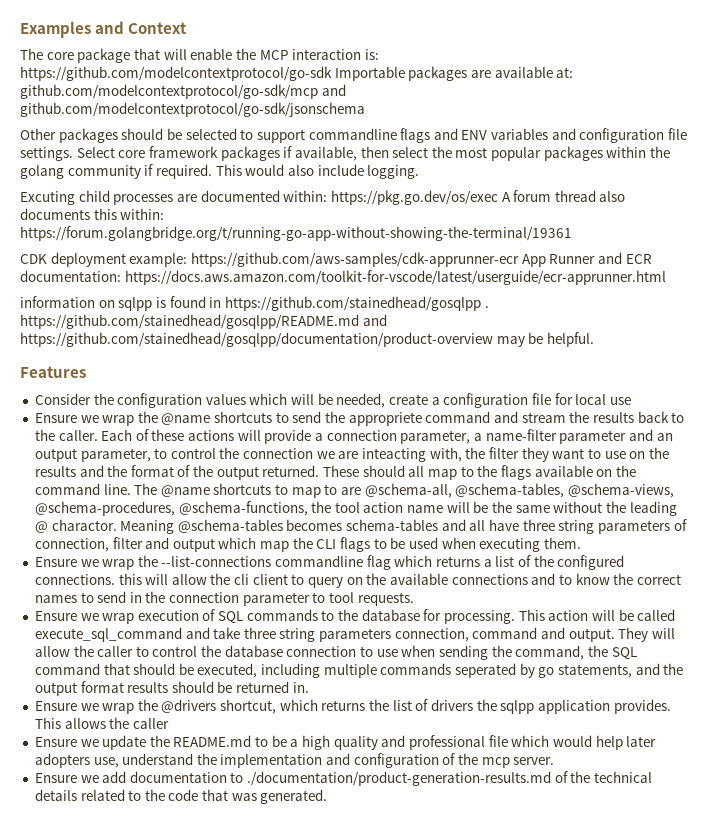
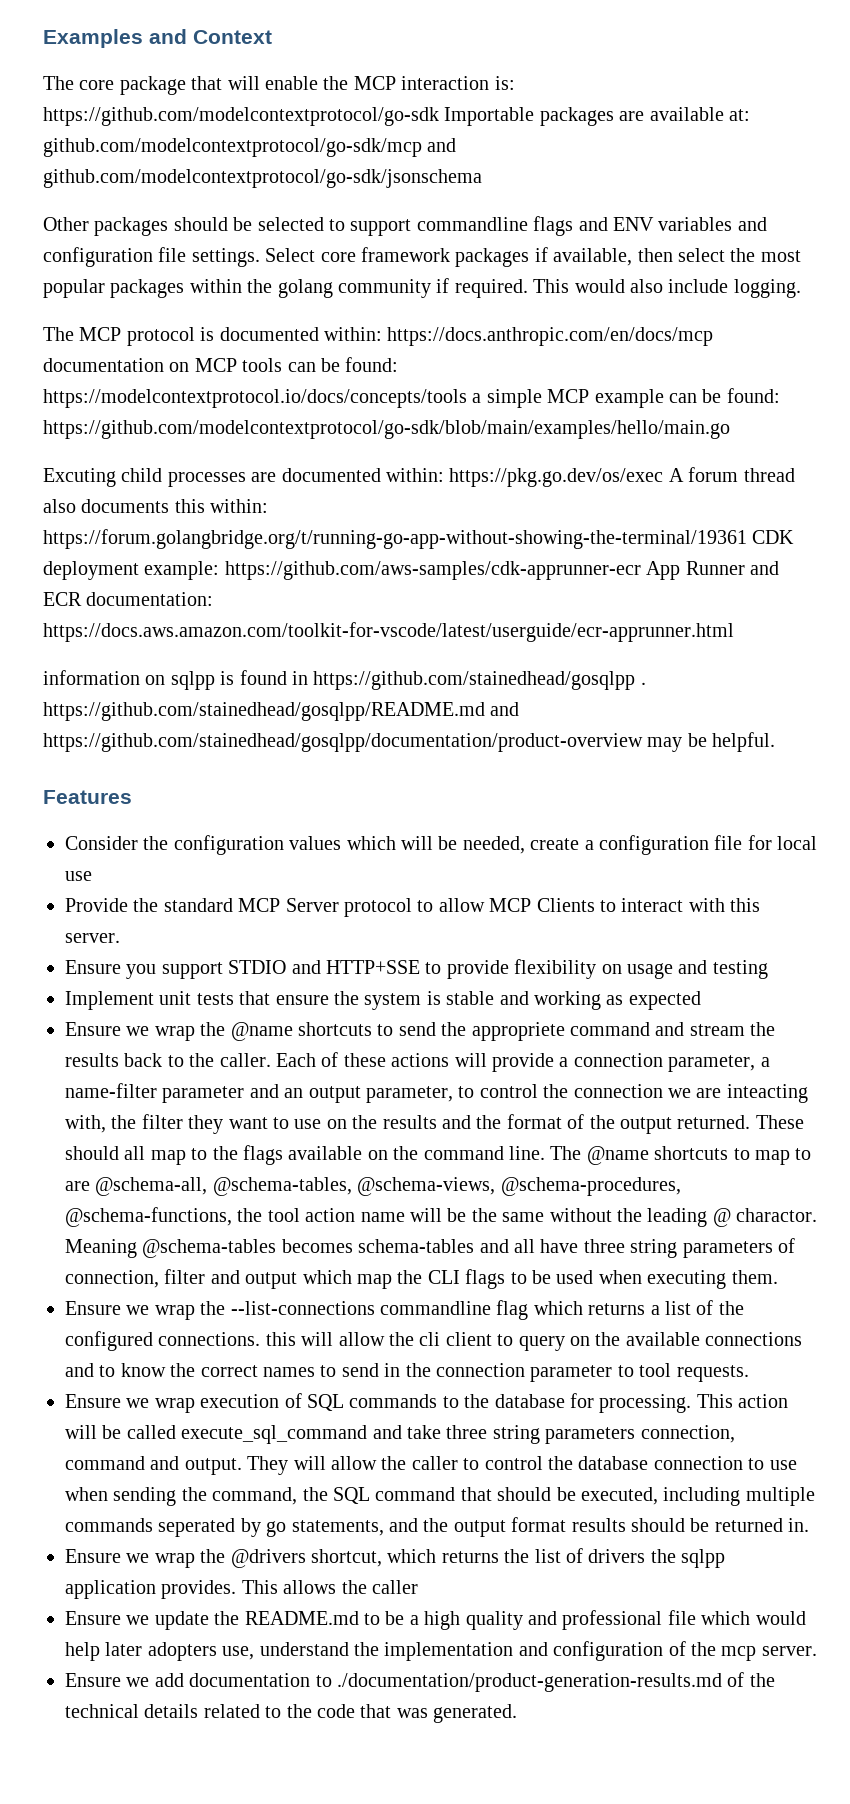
+ The MCP protocol is documented within: https://docs.anthropic.com/en/docs/mcp documentation on MCP tools can be found: https://modelcontextprotocol.io/docs/concepts/tools a simple MCP example can be found: https://github.com/modelcontextprotocol/go-sdk/blob/main/examples/hello/main.go
- Excuting child processes are documented within: https://pkg.go.dev/os/exec A forum thread also documents this within: https://forum.golangbridge.org/t/running-go-app-without-showing-the-terminal/19361
- CDK deployment example: https://github.com/aws-samples/cdk-apprunner-ecr App Runner and ECR documentation: https://docs.aws.amazon.com/toolkit-for-vscode/latest/userguide/ecr-apprunner.html
+ Excuting child processes are documented within: https://pkg.go.dev/os/exec A forum thread also documents this within: https://forum.golangbridge.org/t/running-go-app-without-showing-the-terminal/19361 CDK deployment example: https://github.com/aws-samples/cdk-apprunner-ecr App Runner and ECR documentation: https://docs.aws.amazon.com/toolkit-for-vscode/latest/userguide/ecr-apprunner.html
+ Provide the standard MCP Server protocol to allow MCP Clients to interact with this server.
+ Ensure you support STDIO and HTTP+SSE to provide flexibility on usage and testing
+ Implement unit tests that ensure the system is stable and working as expected

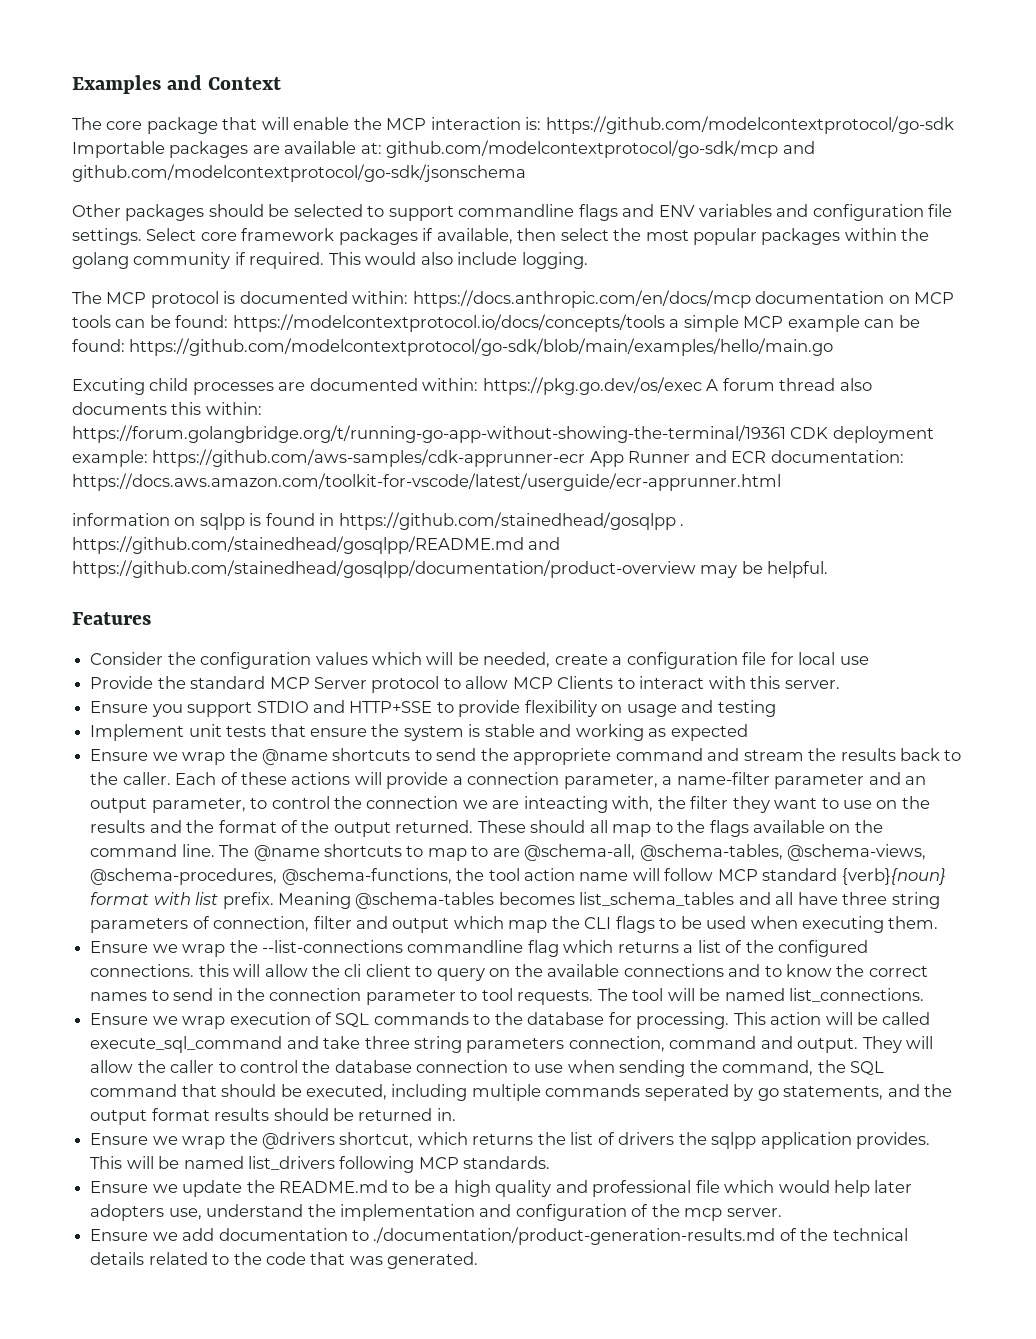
- The @name shortcuts to map to are @schema-all, @schema-tables, @schema-views, @schema-procedures, @schema-functions, the tool action name will be the same without the leading @ charactor.
+ The @name shortcuts to map to are @schema-all, @schema-tables, @schema-views, @schema-procedures, @schema-functions, the tool action name will follow MCP standard {verb}{noun} format with list prefix.
- Meaning @schema-tables becomes schema-tables and all have three string parameters of connection, filter and output which map the CLI flags to be used when executing them.
+ Meaning @schema-tables becomes list_schema_tables and all have three string parameters of connection, filter and output which map the CLI flags to be used when executing them.
+ The tool will be named list_connections.
- This allows the caller
+ This will be named list_drivers following MCP standards.

